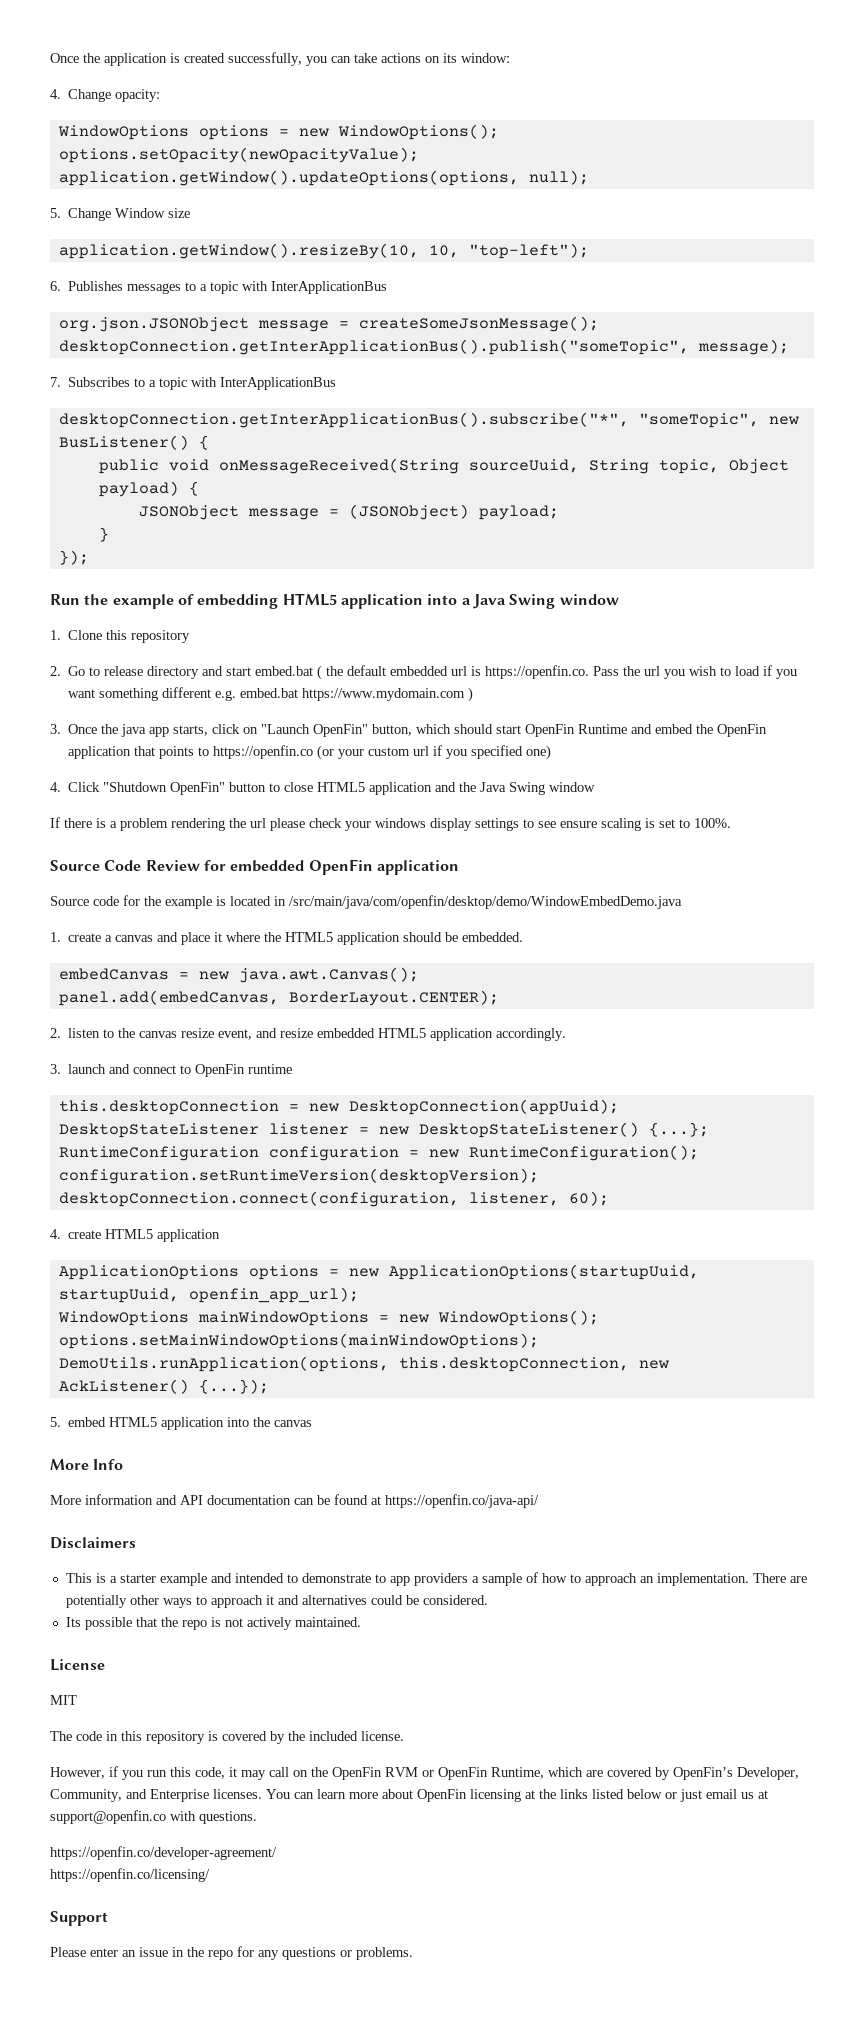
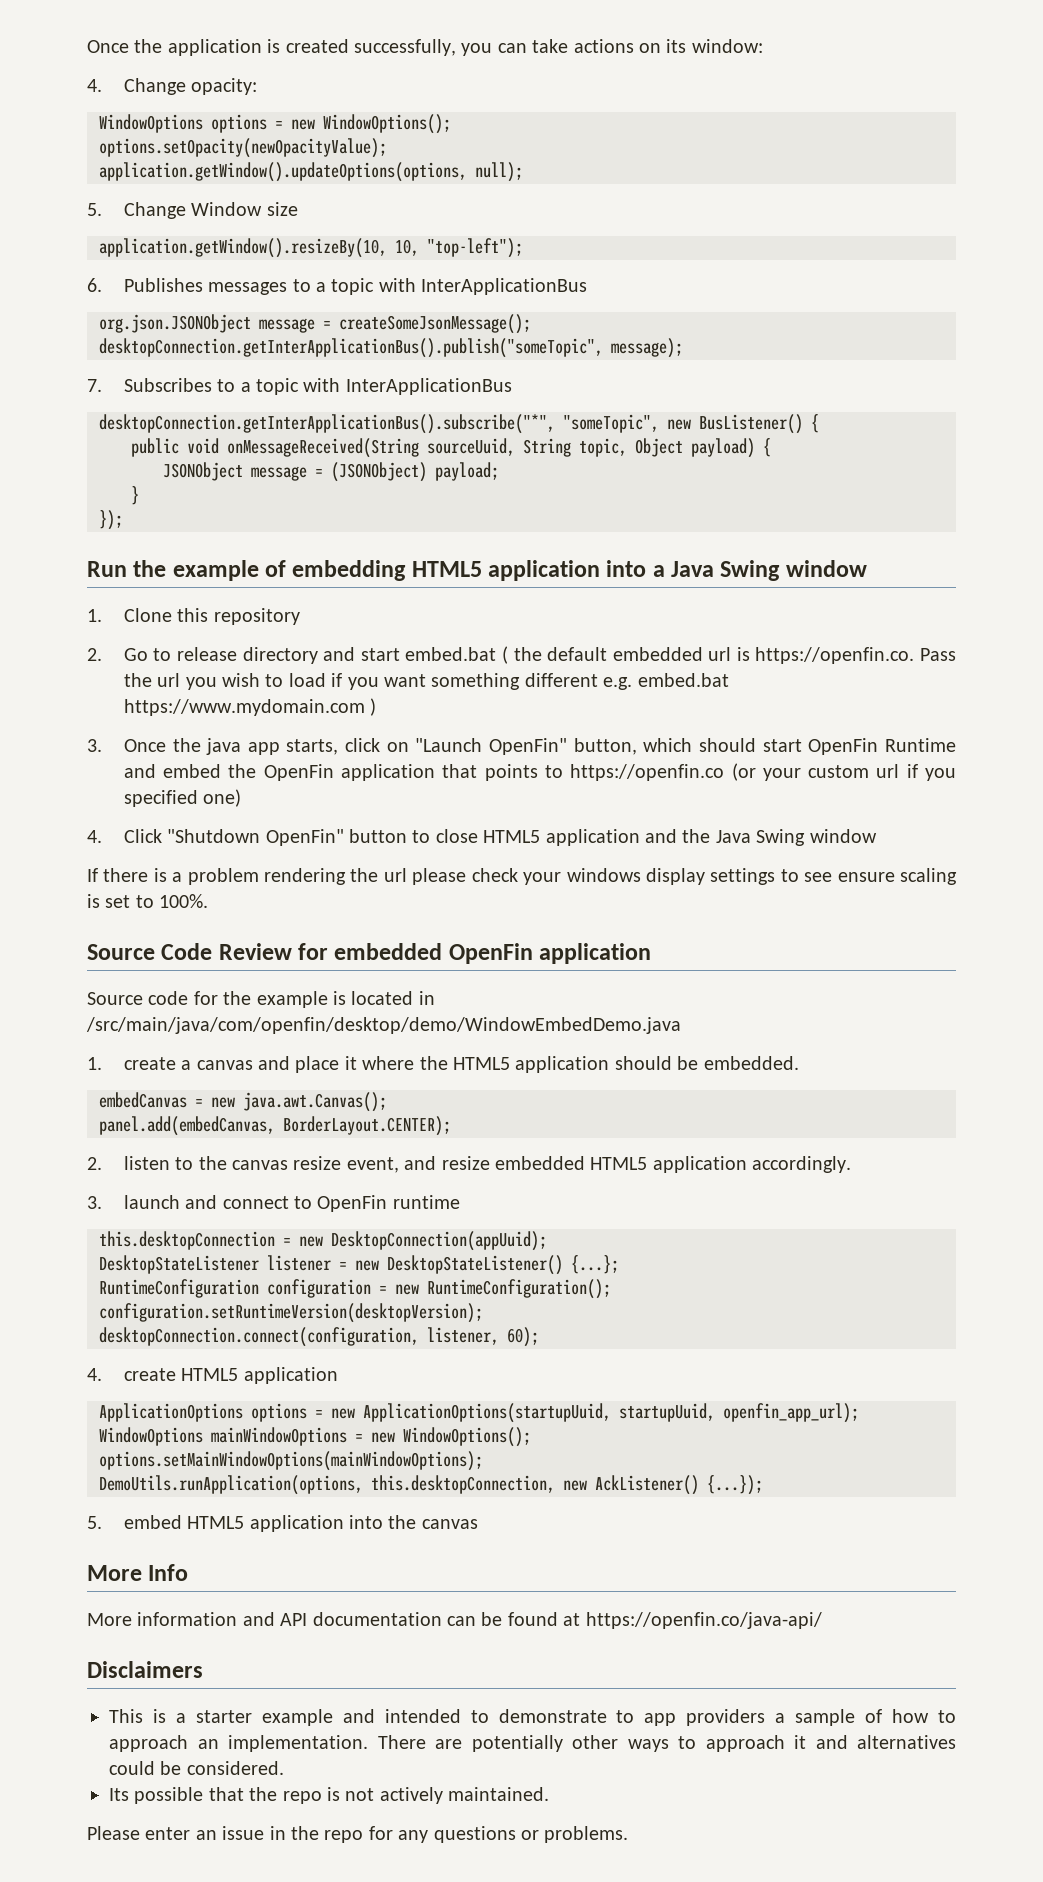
- License
- MIT
- The code in this repository is covered by the included license.
- However, if you run this code, it may call on the OpenFin RVM or OpenFin Runtime, which are covered by OpenFin’s Developer, Community, and Enterprise licenses. You can learn more about OpenFin licensing at the links listed below or just email us at support@openfin.co with questions.
- https://openfin.co/developer-agreement/
- https://openfin.co/licensing/
- Support

